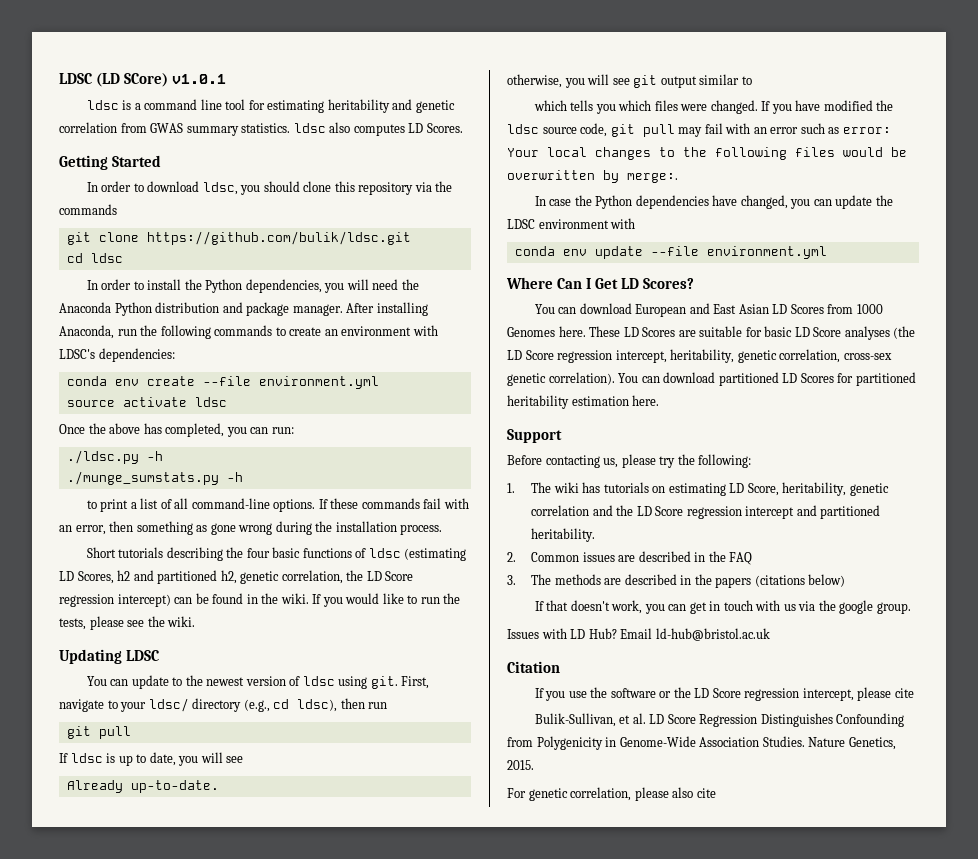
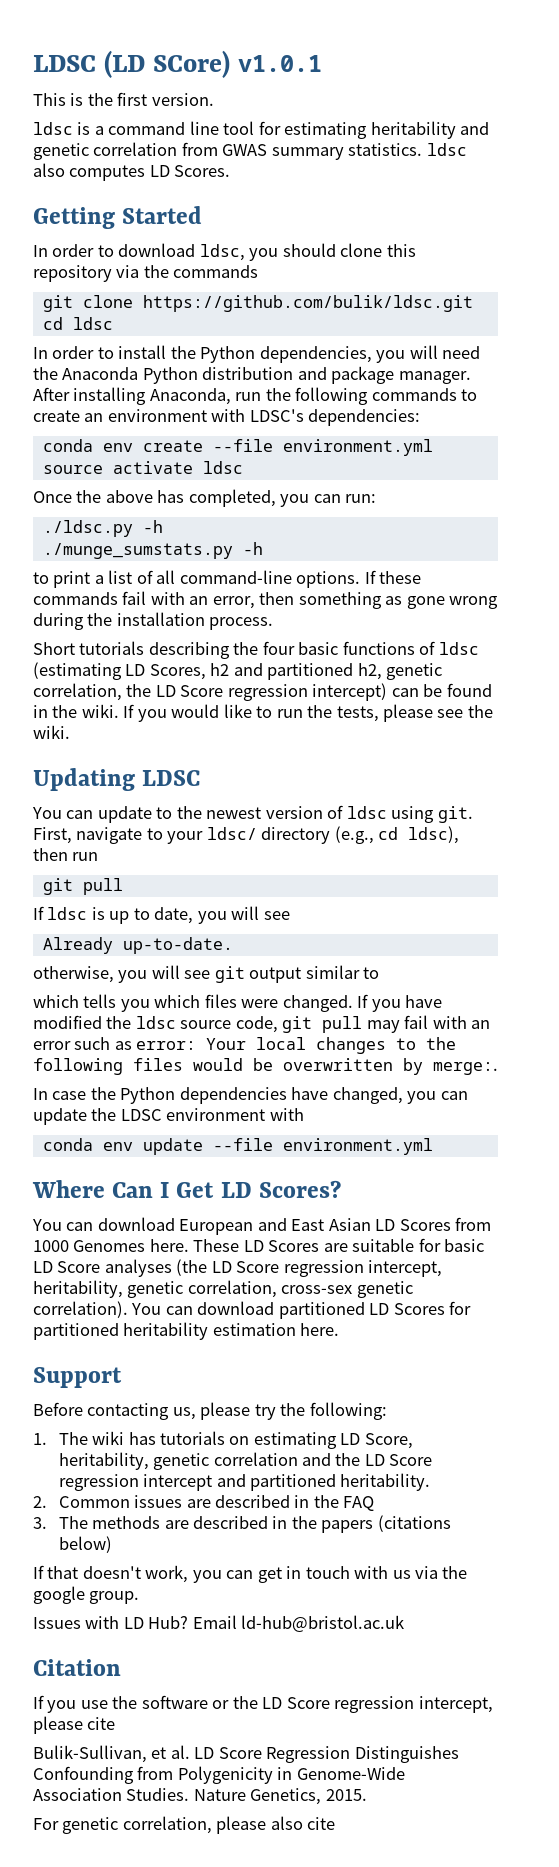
+ This is the first version.

